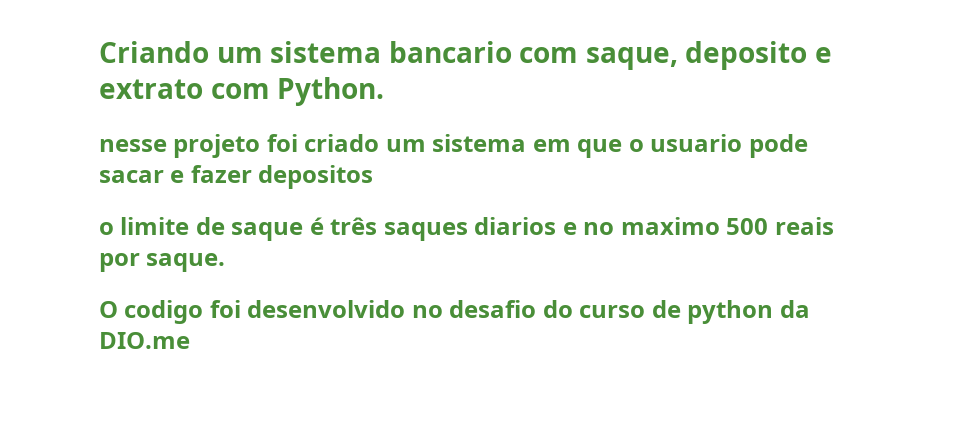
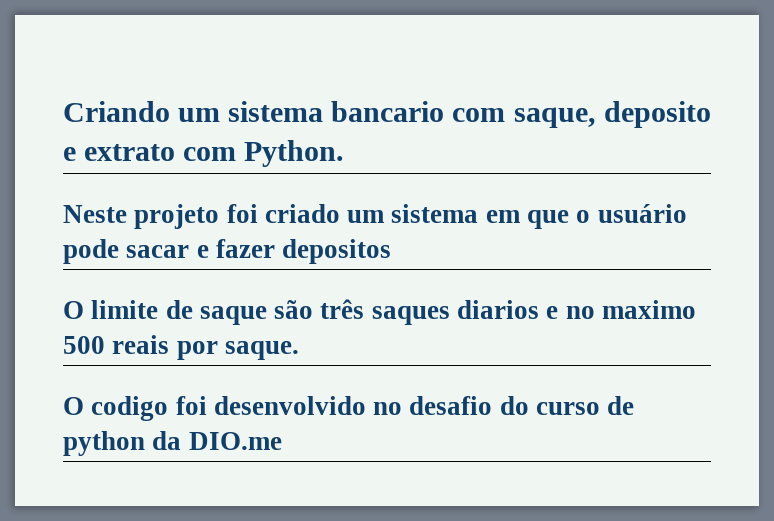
- nesse projeto foi criado um sistema em que o usuario pode sacar e fazer depositos
+ Neste projeto foi criado um sistema em que o usuário pode sacar e fazer depositos
- o limite de saque é três saques diarios e no maximo 500 reais por saque.
+ O limite de saque são três saques diarios e no maximo 500 reais por saque.

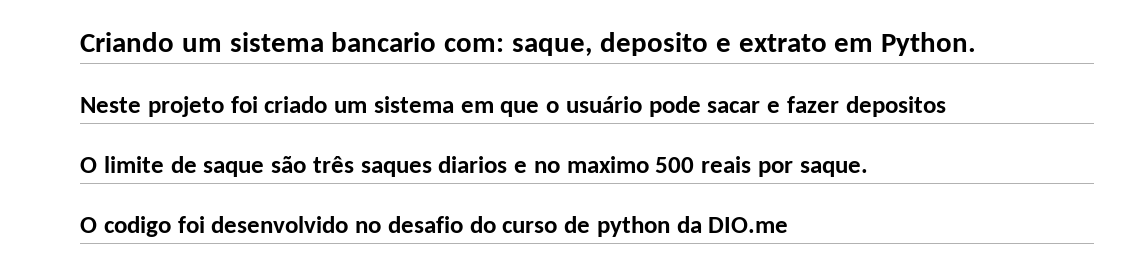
- Criando um sistema bancario com saque, deposito e extrato com Python.
+ Criando um sistema bancario com: saque, deposito e extrato em Python.

